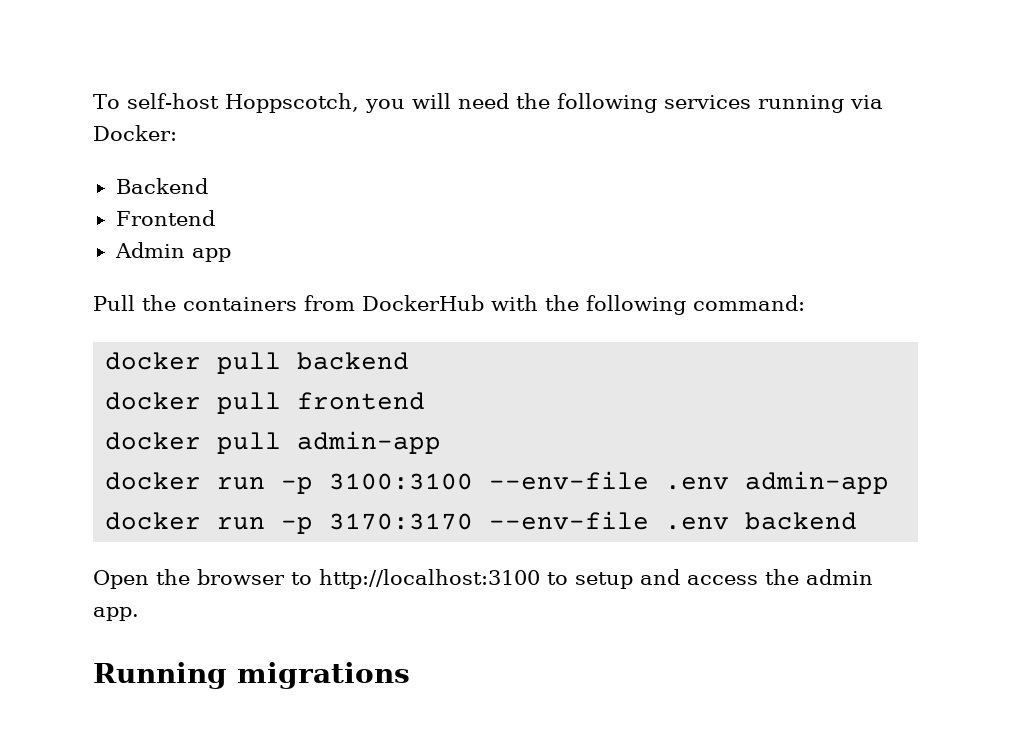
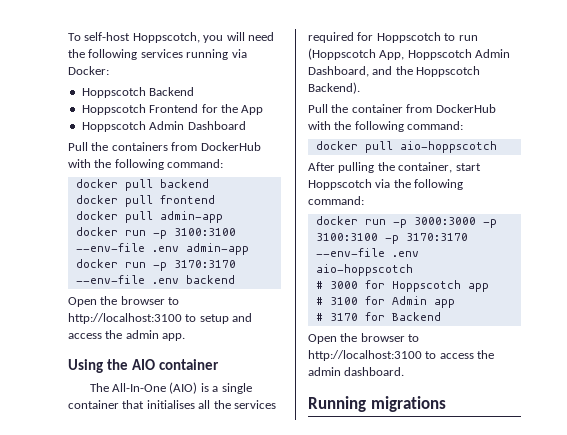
- Backend
- Frontend
- Admin app
+ Hoppscotch Backend
+ Hoppscotch Frontend for the App
+ Hoppscotch Admin Dashboard
+ Using the AIO container
+ The All-In-One (AIO) is a single container that initialises all the services required for Hoppscotch to run (Hoppscotch App, Hoppscotch Admin Dashboard, and the Hoppscotch Backend).
+ Pull the container from DockerHub with the following command:
+ docker pull aio-hoppscotch
+ After pulling the container, start Hoppscotch via the following command:
+ docker run -p 3000:3000 -p 3100:3100 -p 3170:3170 --env-file .env aio-hoppscotch
+ # 3000 for Hoppscotch app
+ # 3100 for Admin app
+ # 3170 for Backend
+ Open the browser to http://localhost:3100 to access the admin dashboard.

